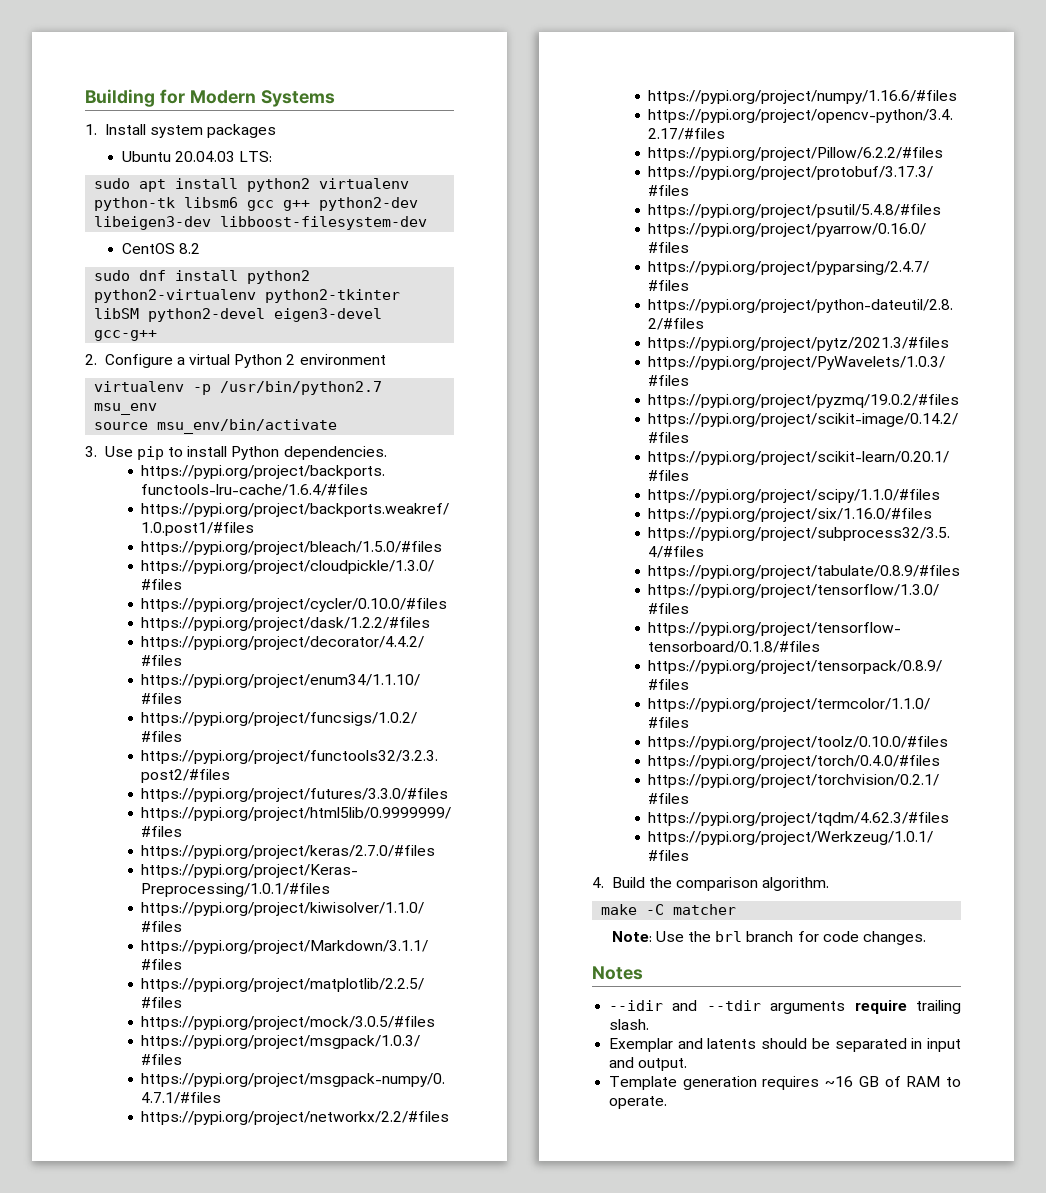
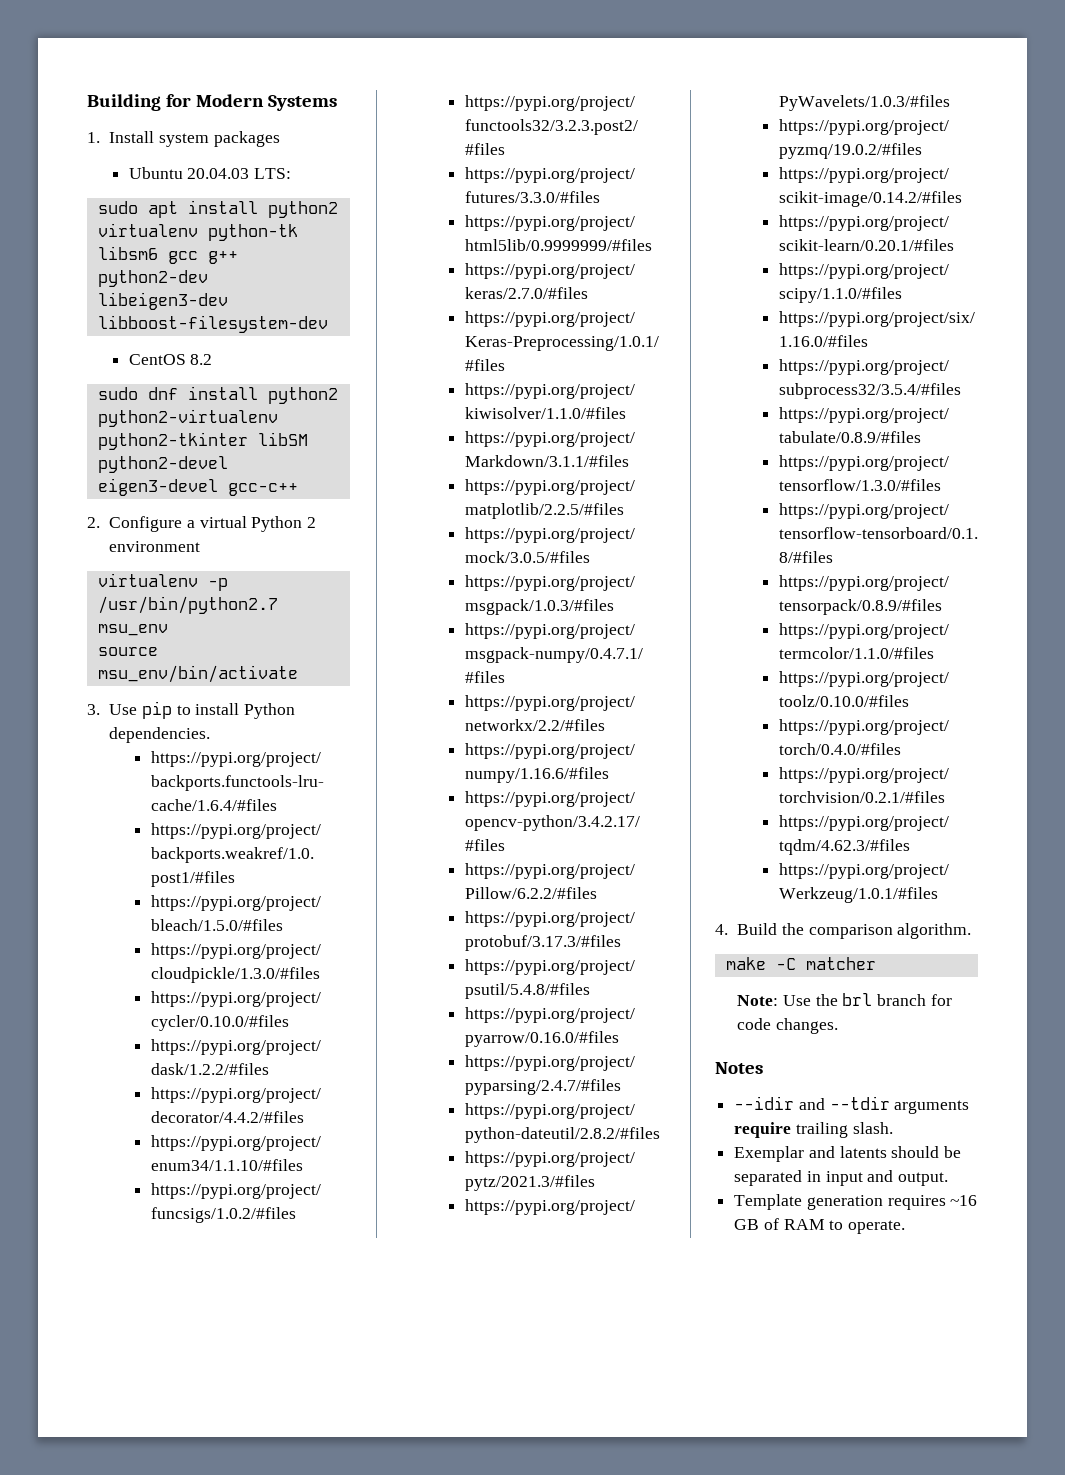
- sudo dnf install python2 python2-virtualenv python2-tkinter libSM python2-devel eigen3-devel gcc-g++
+ sudo dnf install python2 python2-virtualenv python2-tkinter libSM python2-devel eigen3-devel gcc-c++

